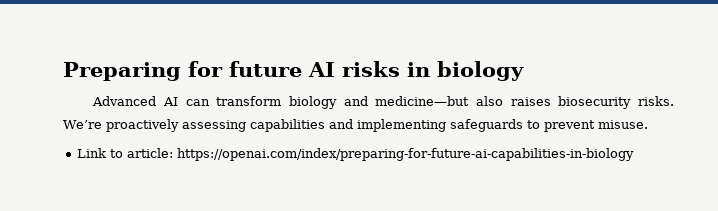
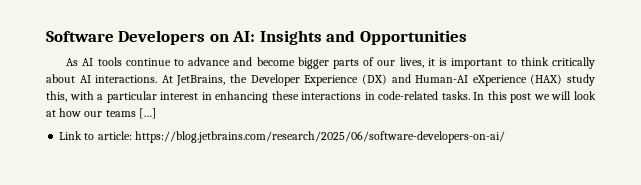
- Preparing for future AI risks in biology
- Advanced AI can transform biology and medicine—but also raises biosecurity risks. We’re proactively assessing capabilities and implementing safeguards to prevent misuse.
+ Software Developers on AI: Insights and Opportunities
+ As AI tools continue to advance and become bigger parts of our lives, it is important to think critically about AI interactions. At JetBrains, the Developer Experience (DX) and Human-AI eXperience (HAX) study this, with a particular interest in enhancing these interactions in code-related tasks. In this post we will look at how our teams […]
- Link to article: https://openai.com/index/preparing-for-future-ai-capabilities-in-biology
+ Link to article: https://blog.jetbrains.com/research/2025/06/software-developers-on-ai/

